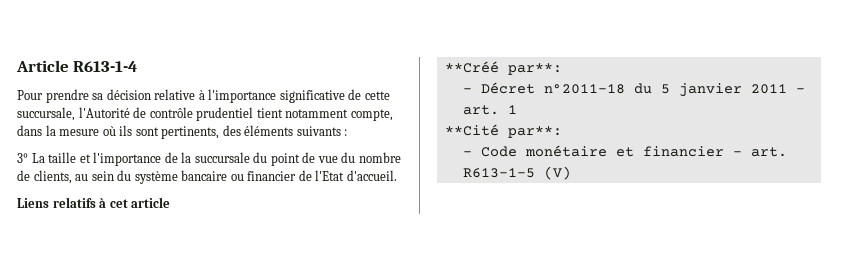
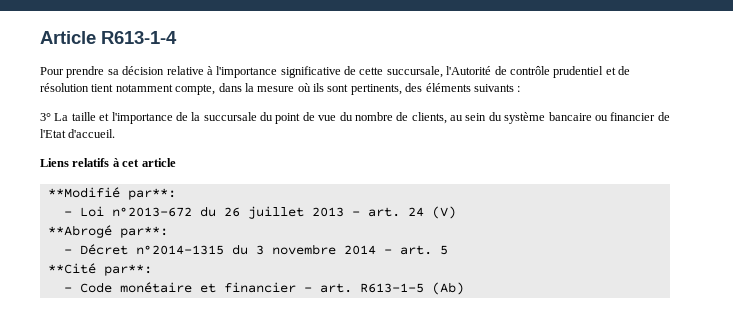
- Pour prendre sa décision relative à l'importance significative de cette succursale, l'Autorité de contrôle prudentiel tient notamment compte, dans la mesure où ils sont pertinents, des éléments suivants :
+ Pour prendre sa décision relative à l'importance significative de cette succursale, l'Autorité de contrôle prudentiel et de résolution tient notamment compte, dans la mesure où ils sont pertinents, des éléments suivants :
- **Créé par**:
- - Décret n°2011-18 du 5 janvier 2011 - art. 1
+ **Modifié par**:
+ - Loi n°2013-672 du 26 juillet 2013 - art. 24 (V)
+ **Abrogé par**:
+ - Décret n°2014-1315 du 3 novembre 2014 - art. 5
- - Code monétaire et financier - art. R613-1-5 (V)
+ - Code monétaire et financier - art. R613-1-5 (Ab)

